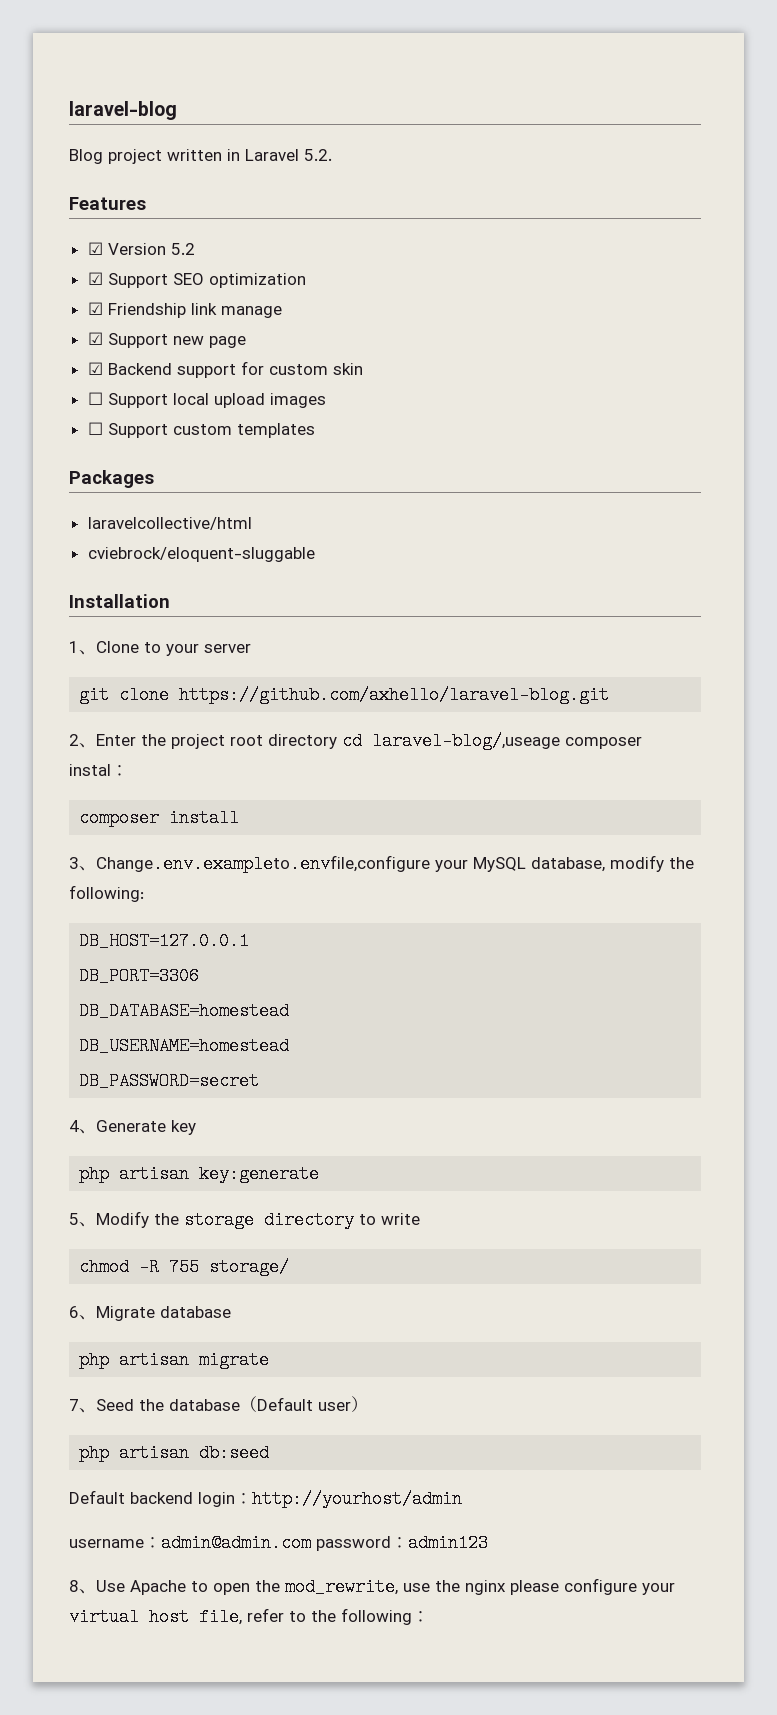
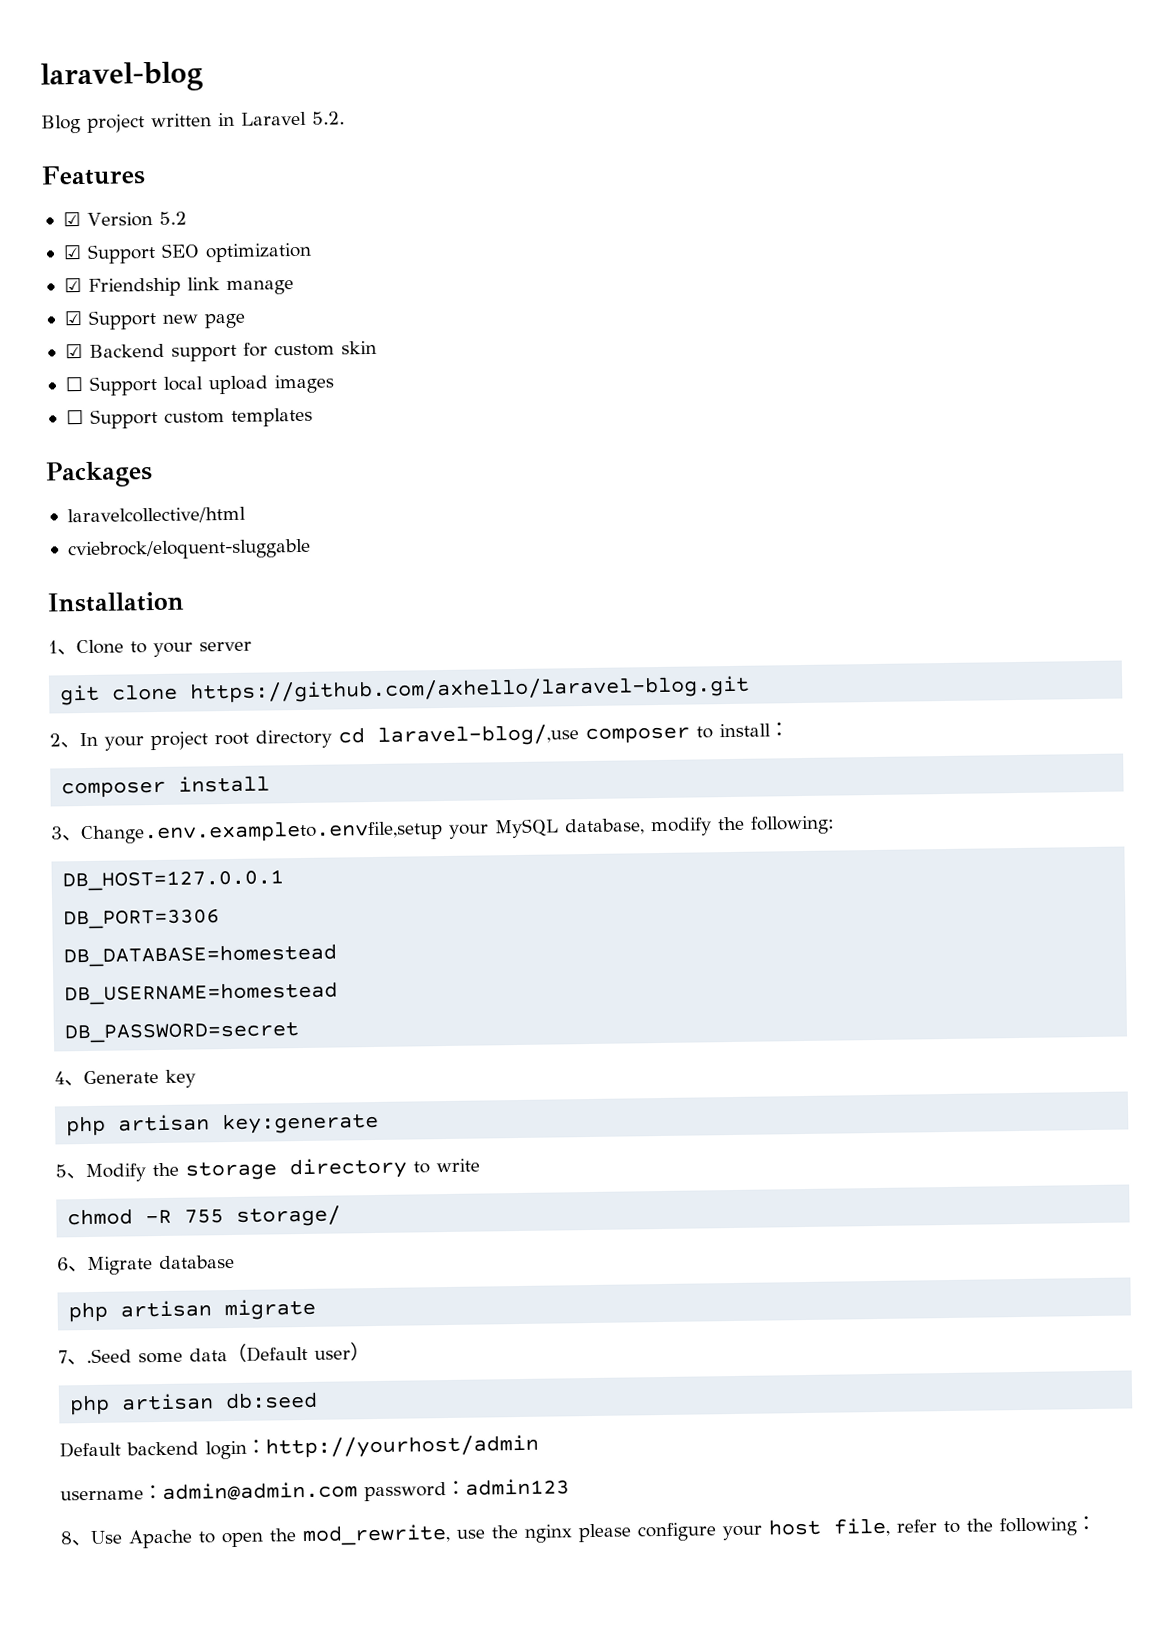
- 2、Enter the project root directory cd laravel-blog/,useage composer instal：
+ 2、In your project root directory cd laravel-blog/,use composer to install：
- 3、Change.env.exampleto.envfile,configure your MySQL database, modify the following:
+ 3、Change.env.exampleto.envfile,setup your MySQL database, modify the following:
- 7、Seed the database（Default user）
+ 7、.Seed some data（Default user）
- 8、Use Apache to open the mod_rewrite, use the nginx please configure your virtual host file, refer to the following：
+ 8、Use Apache to open the mod_rewrite, use the nginx please configure your host file, refer to the following：

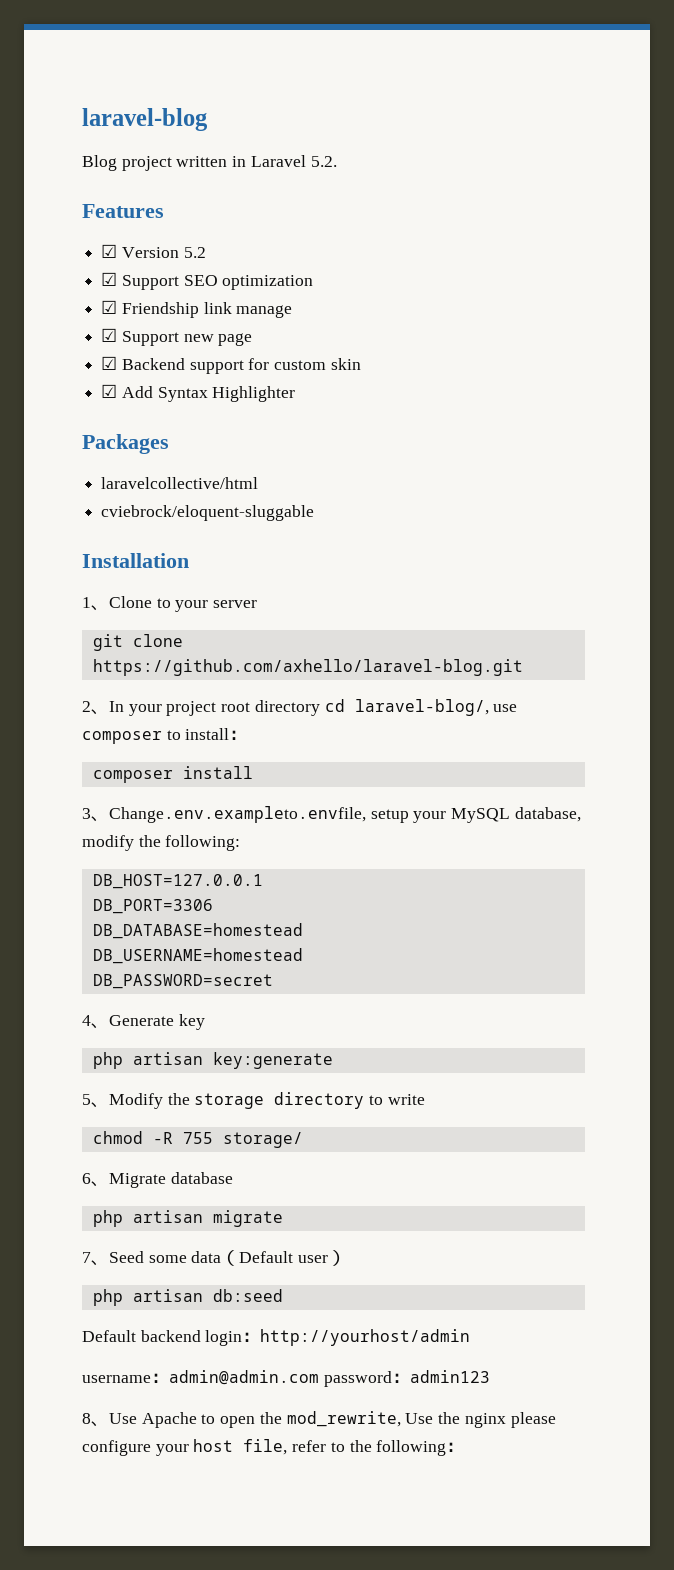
- ☐ Support local upload images
- ☐ Support custom templates
+ ☑ Add Syntax Highlighter
- 2、In your project root directory cd laravel-blog/,use composer to install：
+ 2、In your project root directory cd laravel-blog/, use composer to install：
- 3、Change.env.exampleto.envfile,setup your MySQL database, modify the following:
+ 3、Change.env.exampleto.envfile, setup your MySQL database, modify the following:
- 7、.Seed some data（Default user）
+ 7、Seed some data（Default user）
- 8、Use Apache to open the mod_rewrite, use the nginx please configure your host file, refer to the following：
+ 8、Use Apache to open the mod_rewrite, Use the nginx please configure your host file, refer to the following：

